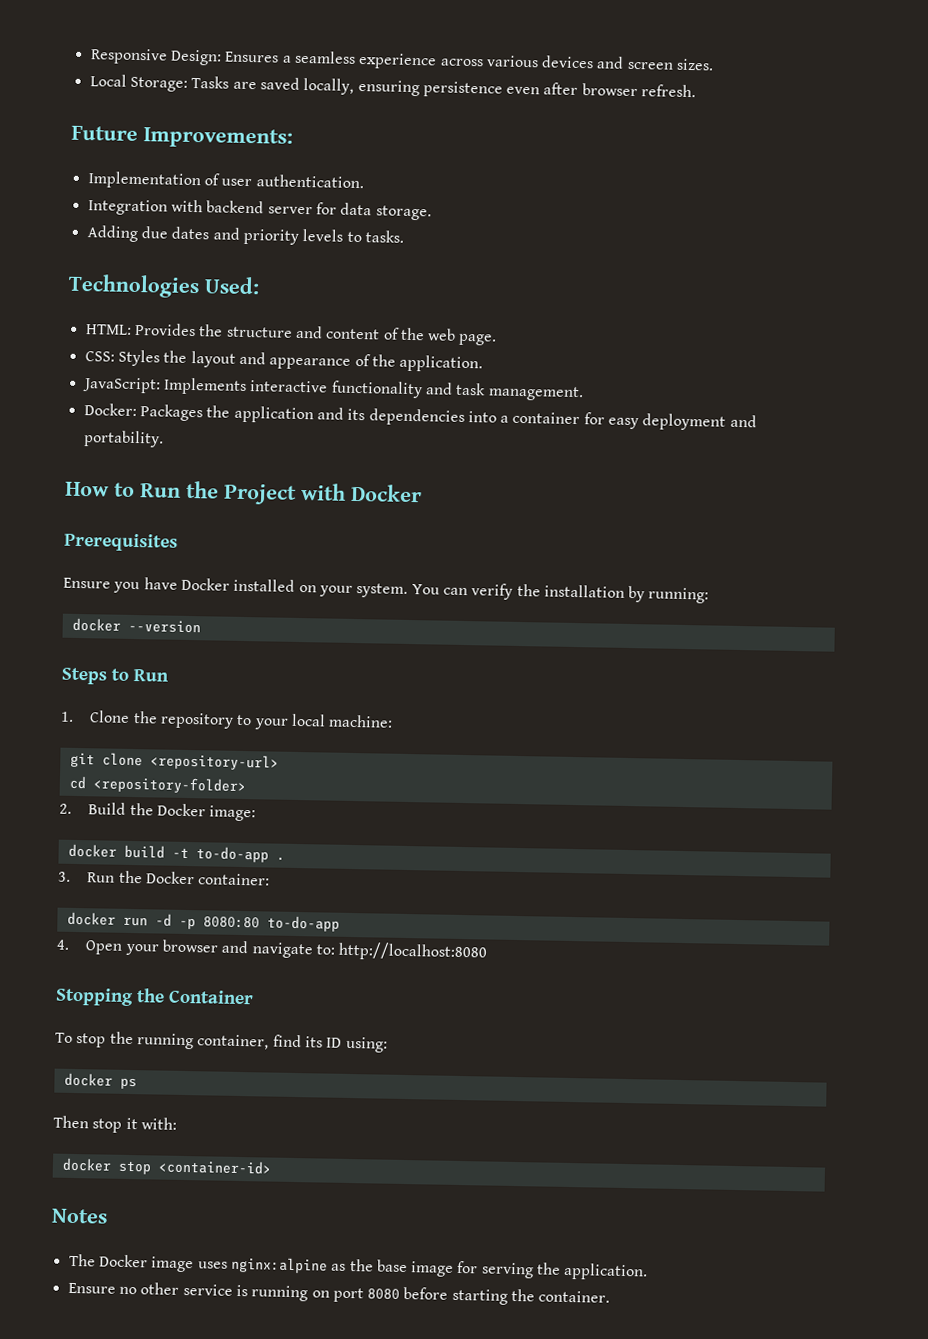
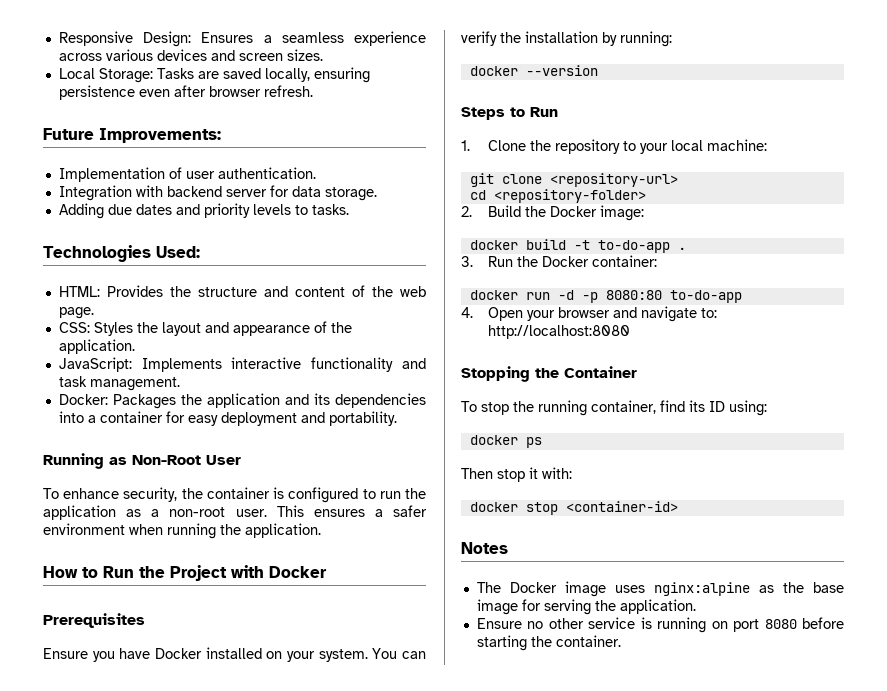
+ Running as Non-Root User
+ To enhance security, the container is configured to run the application as a non-root user. This ensures a safer environment when running the application.

